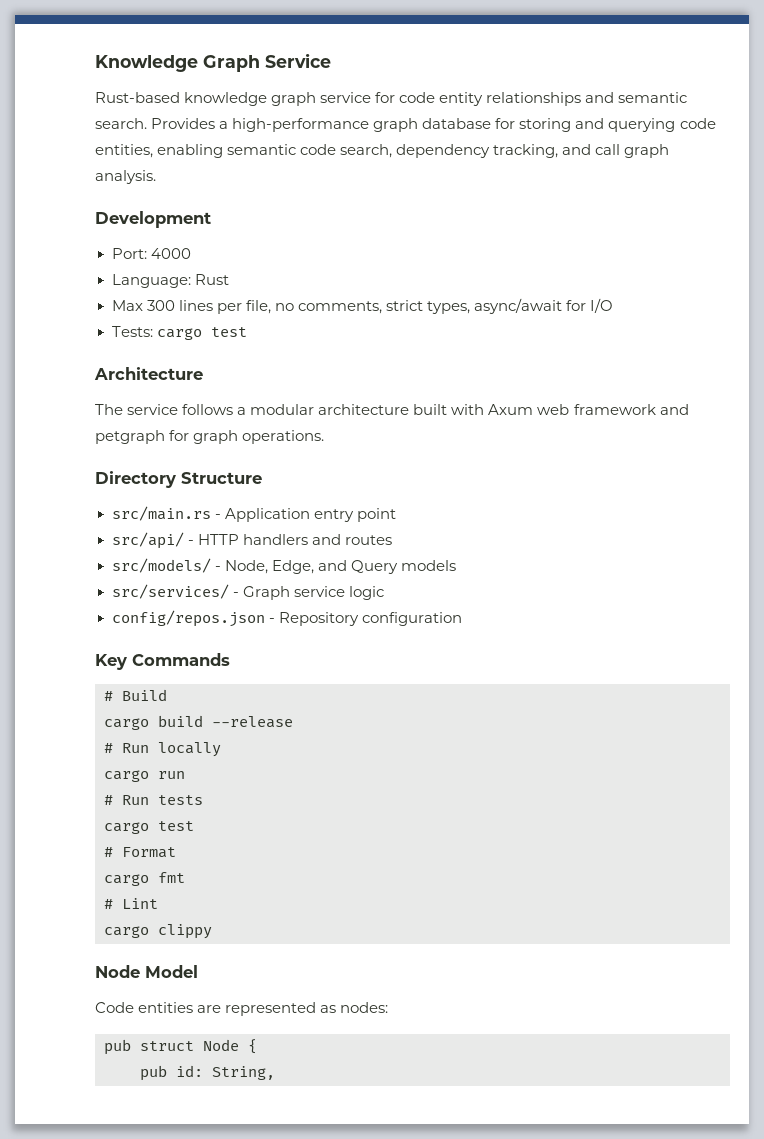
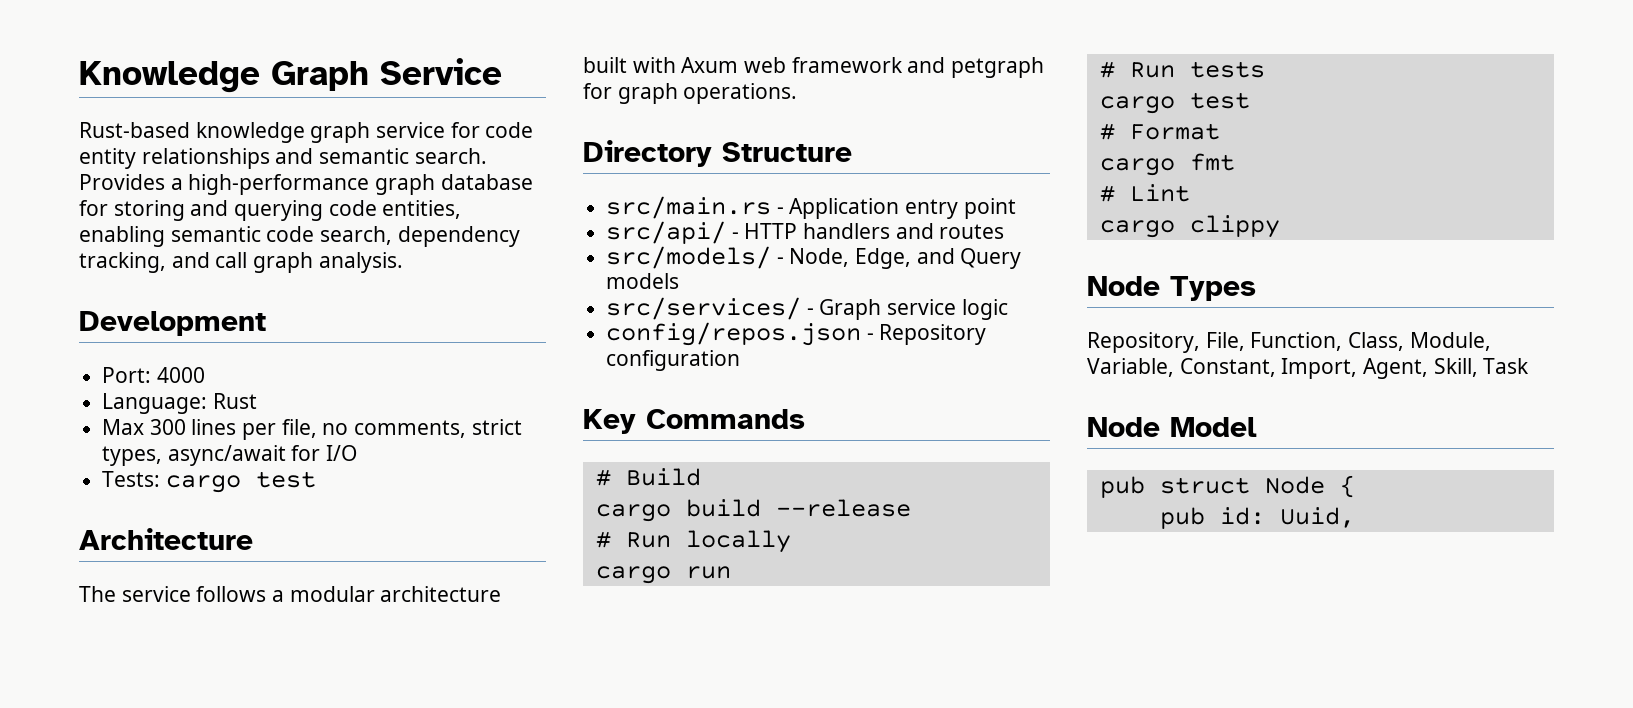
+ Node Types
+ Repository, File, Function, Class, Module, Variable, Constant, Import, Agent, Skill, Task
  Node Model
- Code entities are represented as nodes:
- pub id: String,
+ pub id: Uuid,

